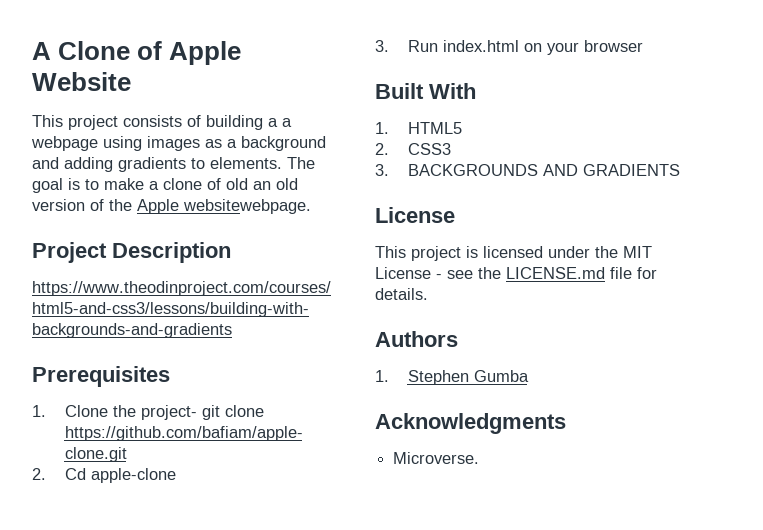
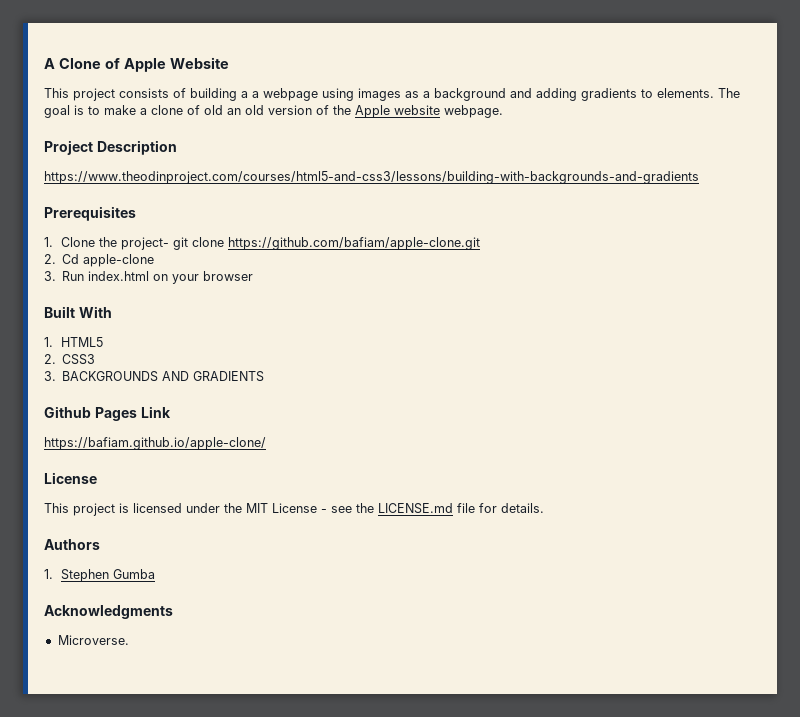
- The goal is to make a clone of old an old version of the Apple websitewebpage.
+ The goal is to make a clone of old an old version of the Apple website webpage.
+ Github Pages Link
+ https://bafiam.github.io/apple-clone/

